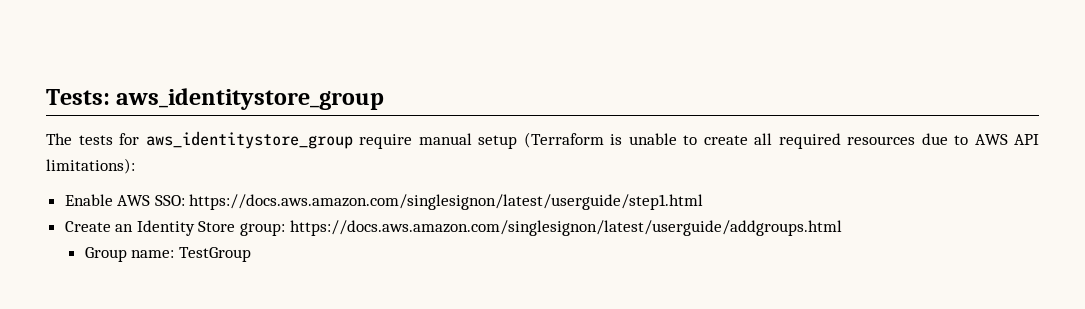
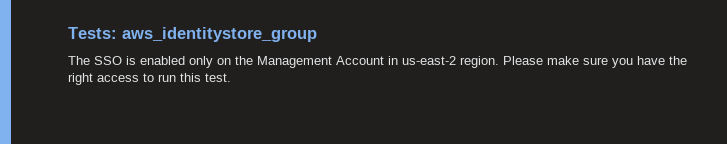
- The tests for aws_identitystore_group require manual setup (Terraform is unable to create all required resources due to AWS API limitations):
- Enable AWS SSO: https://docs.aws.amazon.com/singlesignon/latest/userguide/step1.html
- Create an Identity Store group: https://docs.aws.amazon.com/singlesignon/latest/userguide/addgroups.html
- Group name: TestGroup
+ The SSO is enabled only on the Management Account in us-east-2 region. Please make sure you have the right access to run this test.

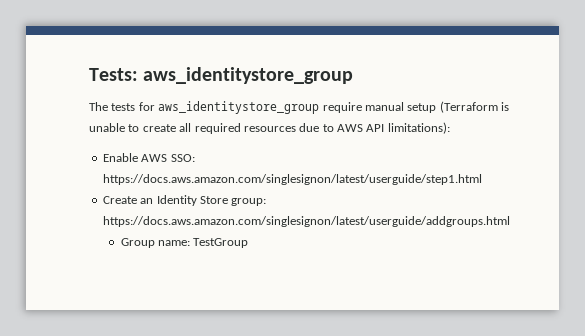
- The SSO is enabled only on the Management Account in us-east-2 region. Please make sure you have the right access to run this test.
+ The tests for aws_identitystore_group require manual setup (Terraform is unable to create all required resources due to AWS API limitations):
+ Enable AWS SSO: https://docs.aws.amazon.com/singlesignon/latest/userguide/step1.html
+ Create an Identity Store group: https://docs.aws.amazon.com/singlesignon/latest/userguide/addgroups.html
+ Group name: TestGroup

